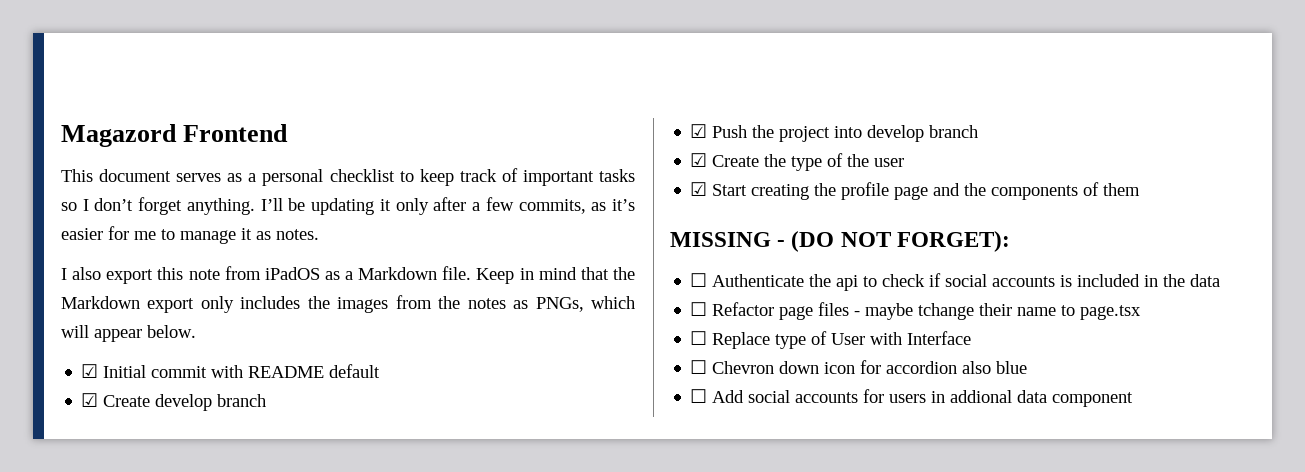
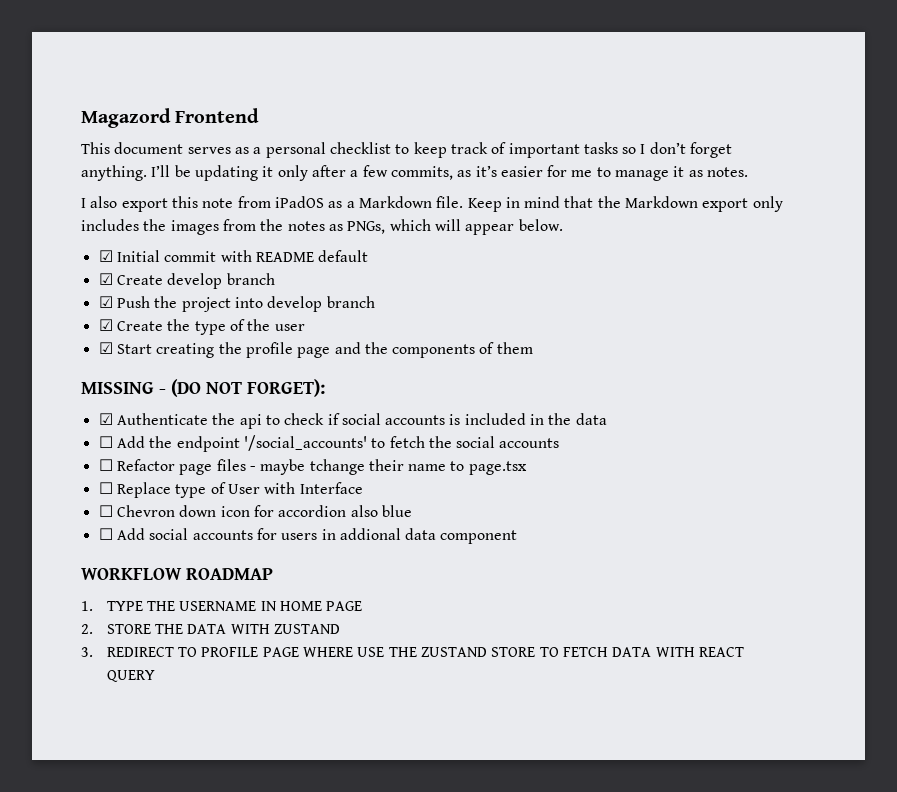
- ☐ Authenticate the api to check if social accounts is included in the data
+ ☑ Authenticate the api to check if social accounts is included in the data
+ ☐ Add the endpoint '/social_accounts' to fetch the social accounts
+ WORKFLOW ROADMAP
+ 1. TYPE THE USERNAME IN HOME PAGE
+ 2. STORE THE DATA WITH ZUSTAND
+ 3. REDIRECT TO PROFILE PAGE WHERE USE THE ZUSTAND STORE TO FETCH DATA WITH REACT QUERY

